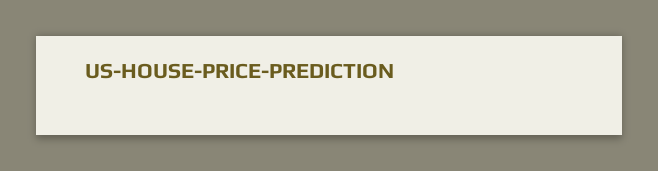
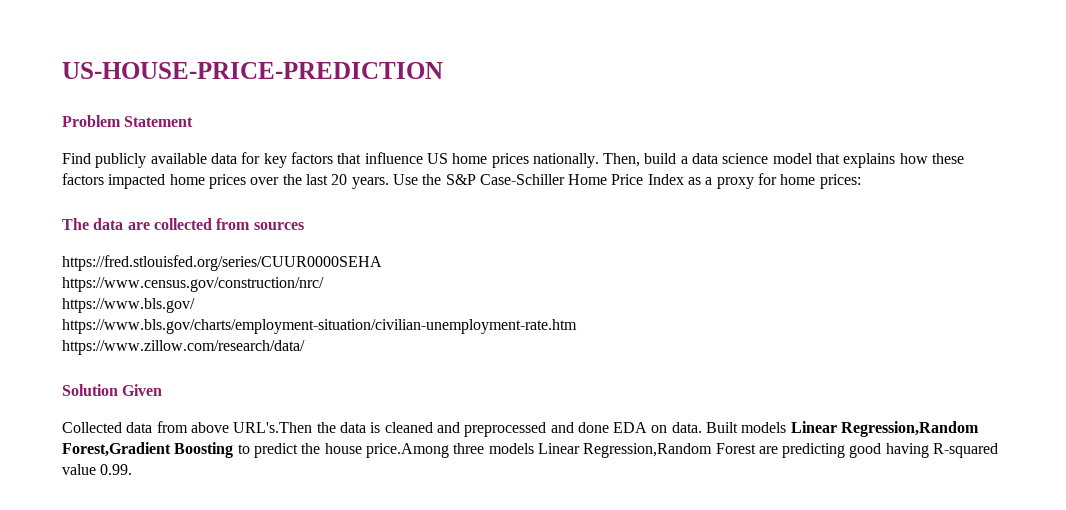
+ Problem Statement
+ Find publicly available data for key factors that influence US home prices nationally. Then, build a data science model that explains how these factors impacted home prices over the last 20 years. Use the S&P Case-Schiller Home Price Index as a proxy for home prices:
+ The data are collected from sources
+ https://fred.stlouisfed.org/series/CUUR0000SEHA
+ https://www.census.gov/construction/nrc/
+ https://www.bls.gov/
+ https://www.bls.gov/charts/employment-situation/civilian-unemployment-rate.htm
+ https://www.zillow.com/research/data/
+ Solution Given
+ Collected data from above URL's.Then the data is cleaned and preprocessed and done EDA on data. Built models Linear Regression,Random Forest,Gradient Boosting to predict the house price.Among three models Linear Regression,Random Forest are predicting good having R-squared value 0.99.

